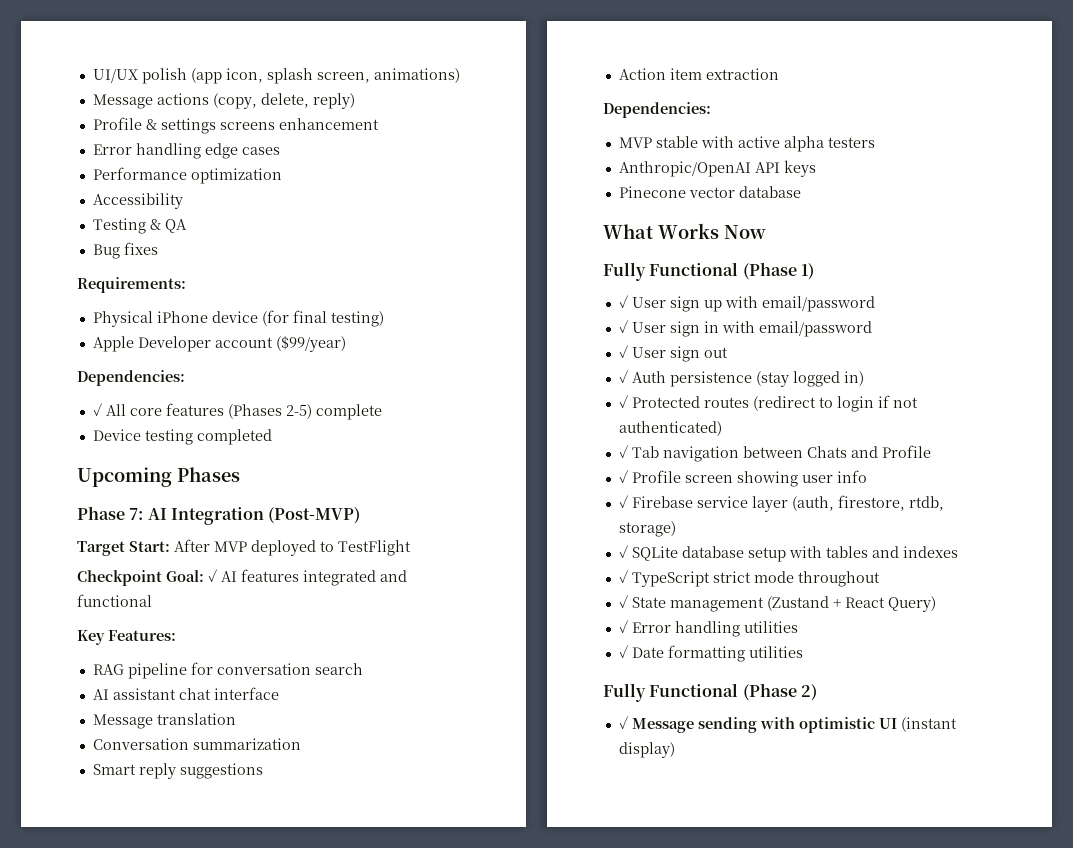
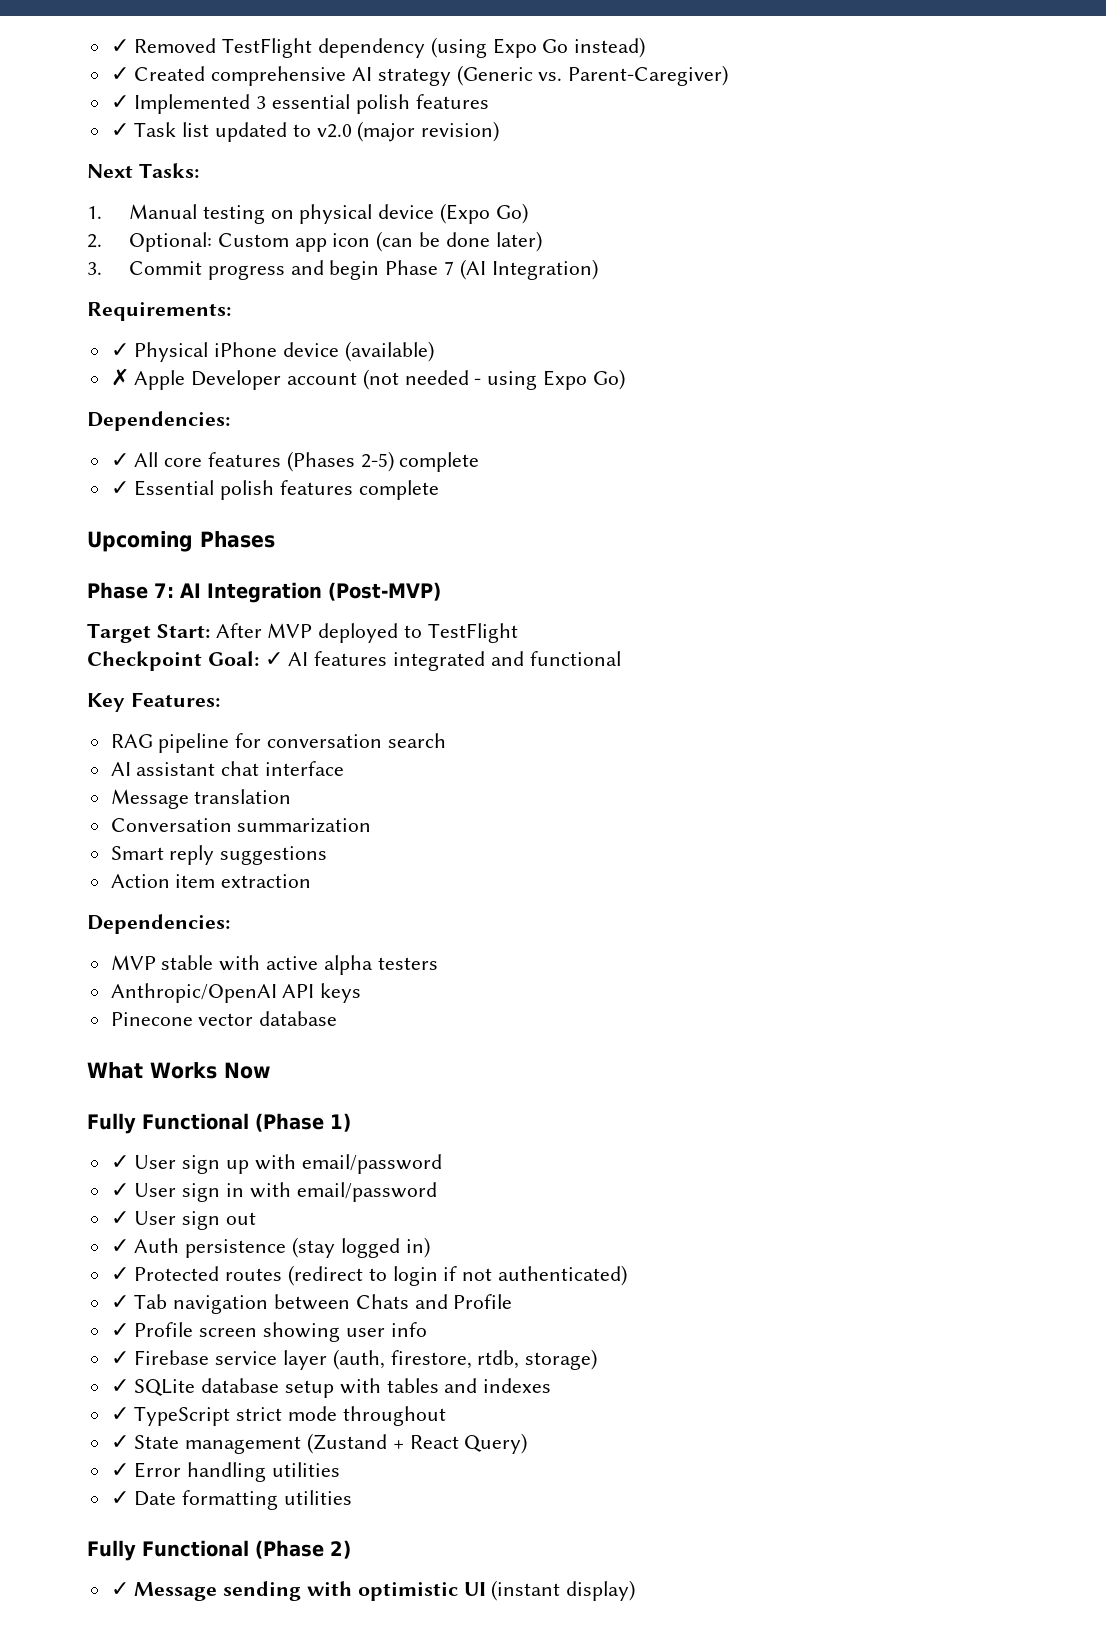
- UI/UX polish (app icon, splash screen, animations)
- Message actions (copy, delete, reply)
- Profile & settings screens enhancement
- Error handling edge cases
- Performance optimization
- Accessibility
- Testing & QA
- Bug fixes
+ ✓ Removed TestFlight dependency (using Expo Go instead)
+ ✓ Created comprehensive AI strategy (Generic vs. Parent-Caregiver)
+ ✓ Implemented 3 essential polish features
+ ✓ Task list updated to v2.0 (major revision)
+ Next Tasks:
+ 1. Manual testing on physical device (Expo Go)
+ 2. Optional: Custom app icon (can be done later)
+ 3. Commit progress and begin Phase 7 (AI Integration)
- Physical iPhone device (for final testing)
- Apple Developer account ($99/year)
+ ✓ Physical iPhone device (available)
+ ✗ Apple Developer account (not needed - using Expo Go)
- Device testing completed
+ ✓ Essential polish features complete

